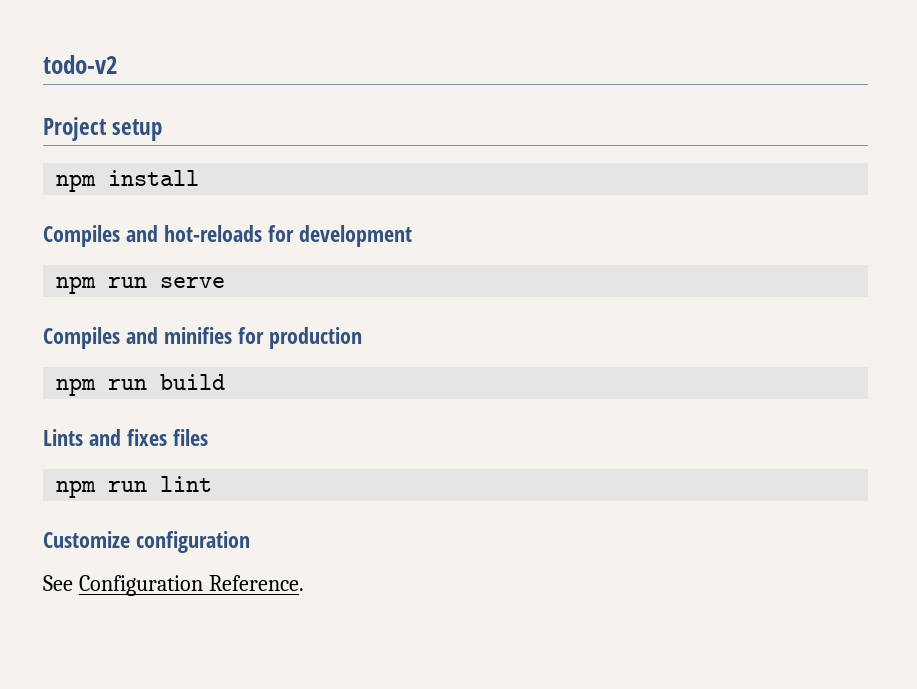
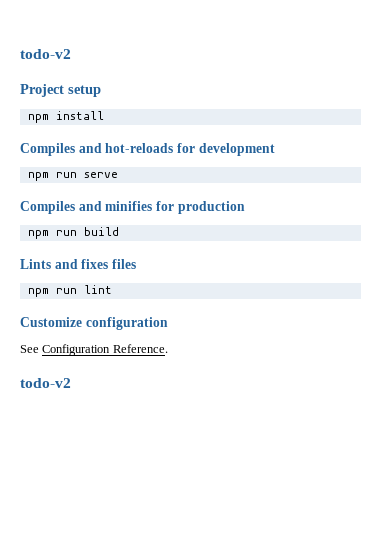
  See Configuration Reference.
+ todo-v2

